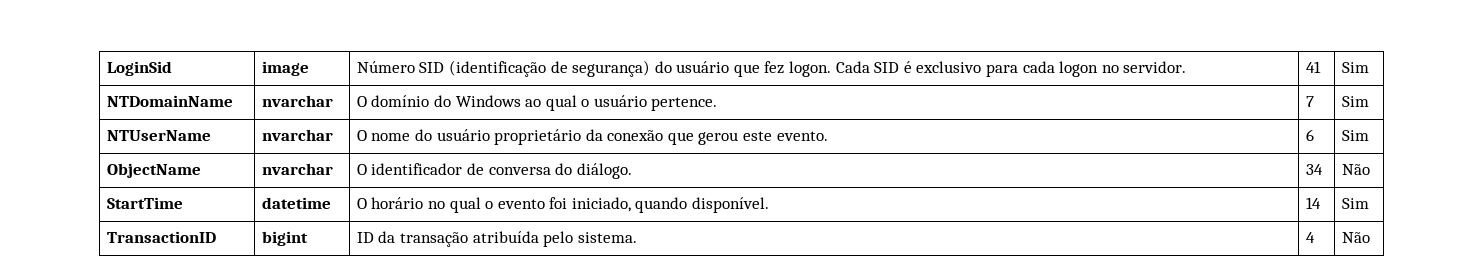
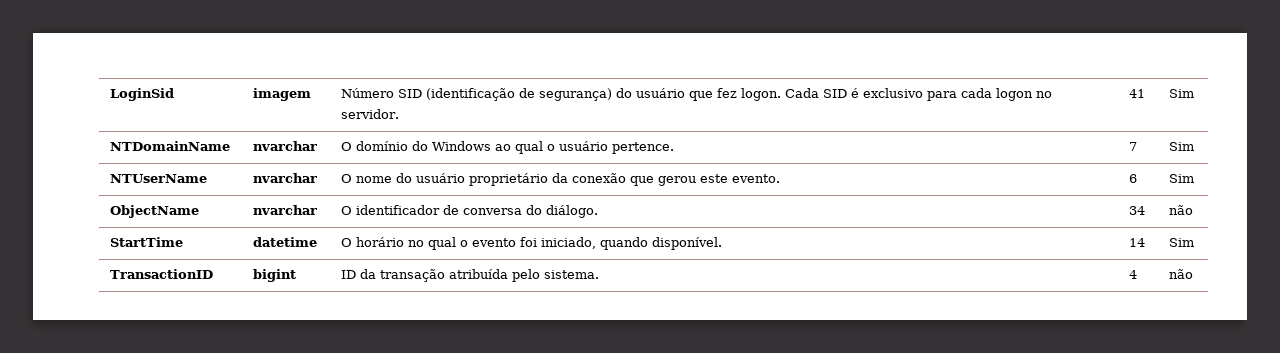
- LoginSid | image | Número SID (identificação de segurança) do usuário que fez logon. Cada SID é exclusivo para cada logon no servidor. | 41 | Sim
+ LoginSid | imagem | Número SID (identificação de segurança) do usuário que fez logon. Cada SID é exclusivo para cada logon no servidor. | 41 | Sim
- ObjectName | nvarchar | O identificador de conversa do diálogo. | 34 | Não
+ ObjectName | nvarchar | O identificador de conversa do diálogo. | 34 | não
- TransactionID | bigint | ID da transação atribuída pelo sistema. | 4 | Não
+ TransactionID | bigint | ID da transação atribuída pelo sistema. | 4 | não

